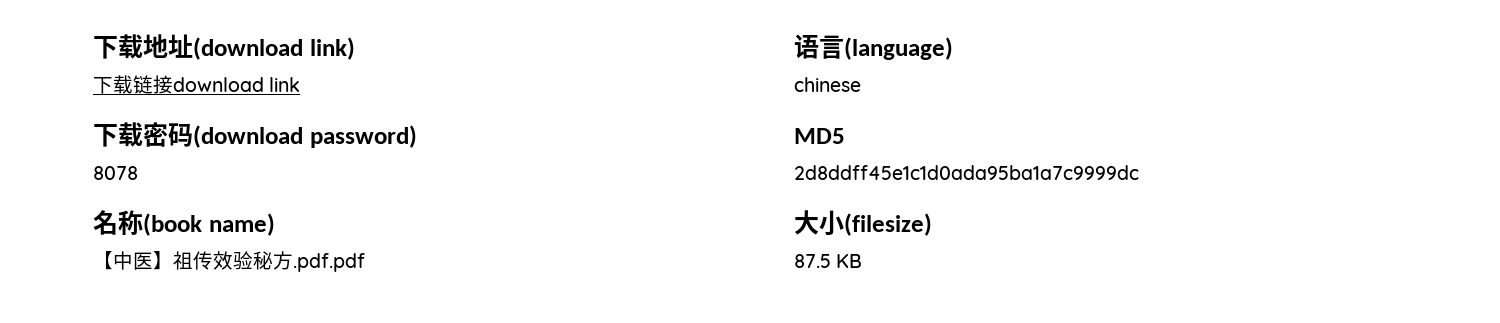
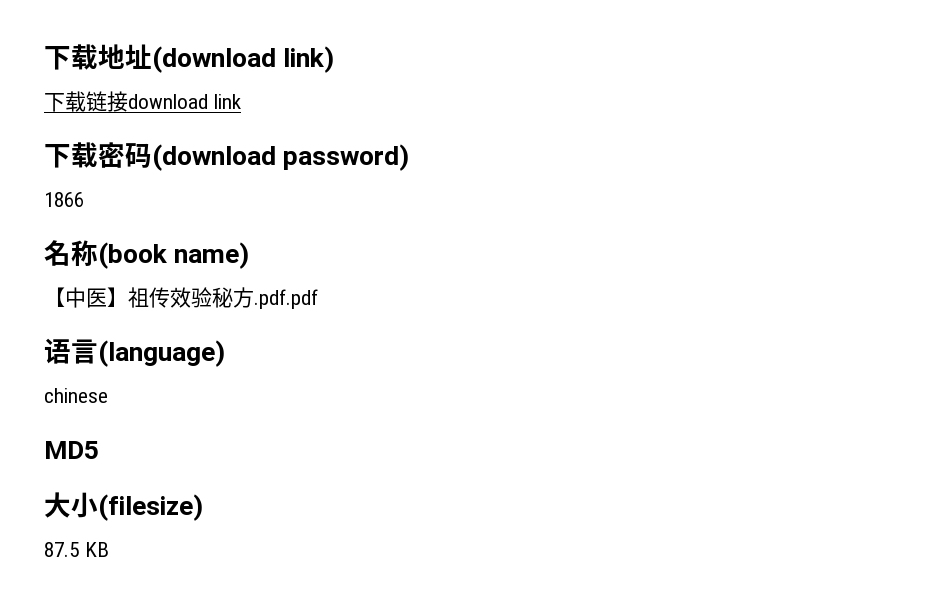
- 8078
+ 1866
- 2d8ddff45e1c1d0ada95ba1a7c9999dc

